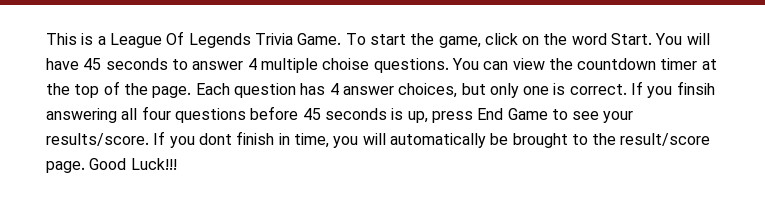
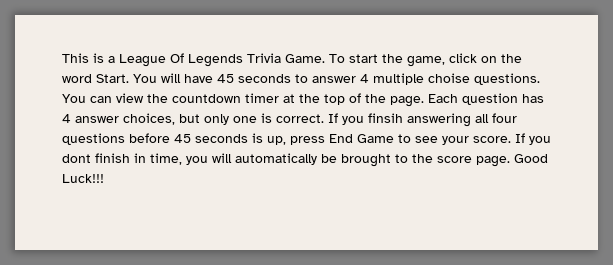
- If you finsih answering all four questions before 45 seconds is up, press End Game to see your results/score.
+ If you finsih answering all four questions before 45 seconds is up, press End Game to see your score.
- If you dont finish in time, you will automatically be brought to the result/score page.
+ If you dont finish in time, you will automatically be brought to the score page.

